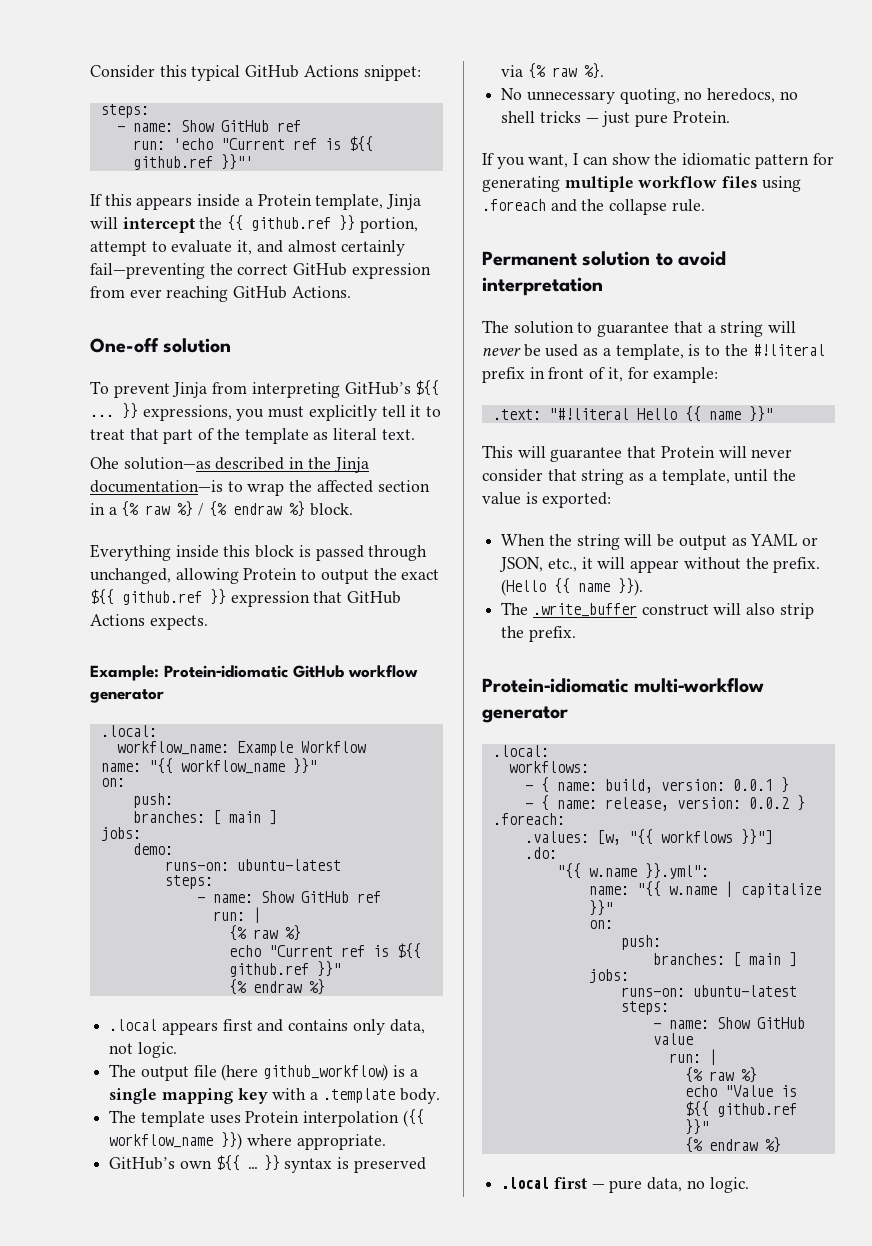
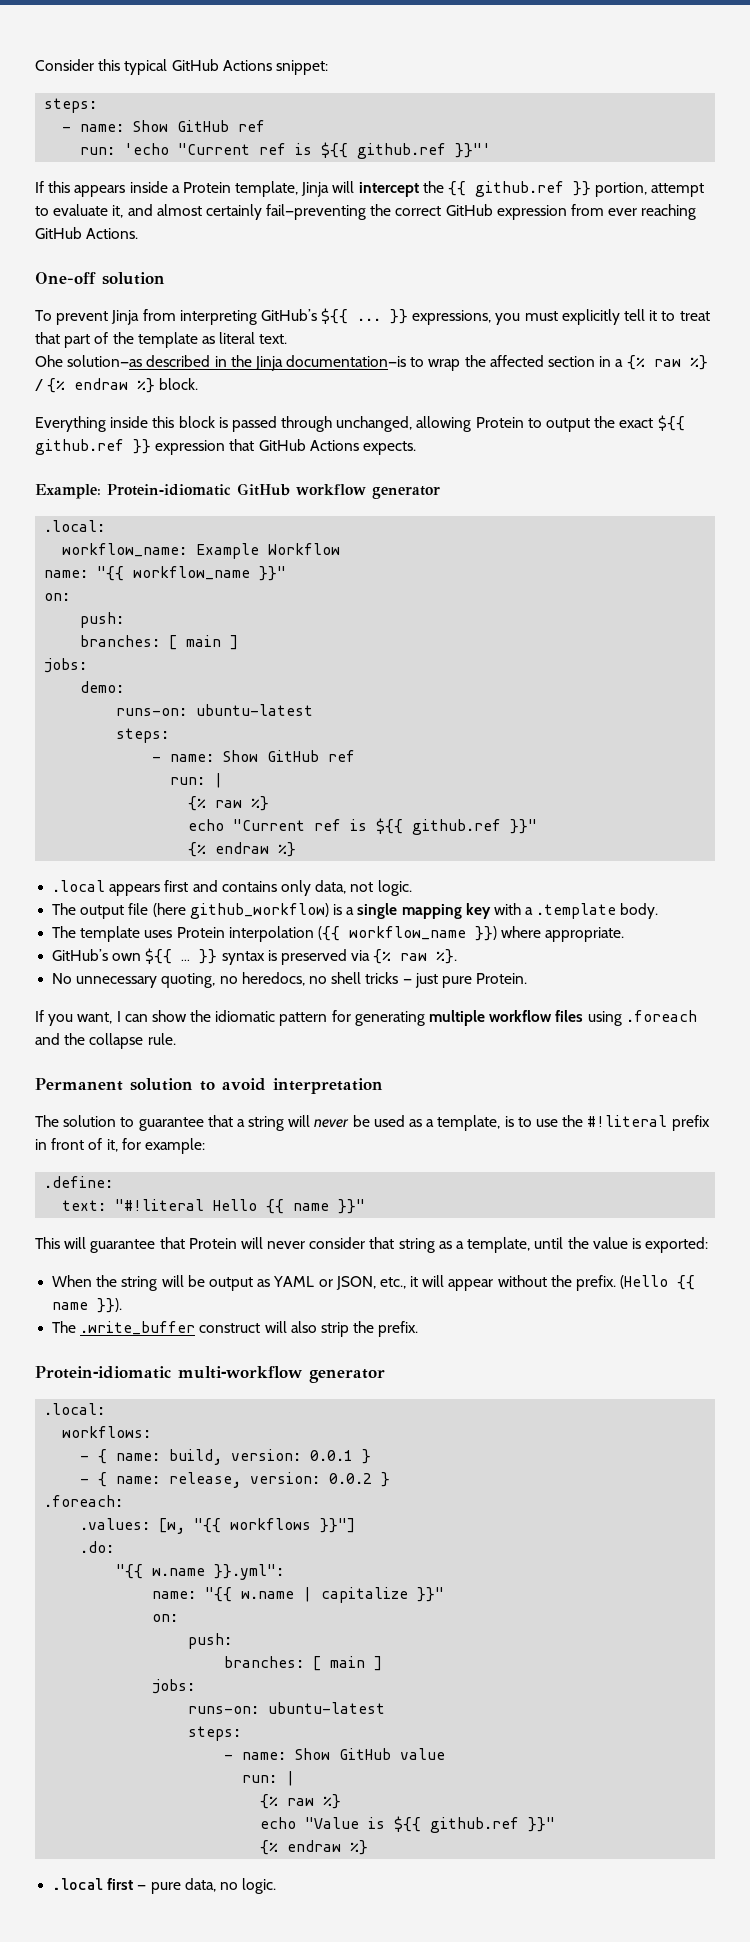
- The solution to guarantee that a string will never be used as a template, is to the #!literal prefix in front of it, for example:
+ The solution to guarantee that a string will never be used as a template, is to use the #!literal prefix in front of it, for example:
- .text: "#!literal Hello {{ name }}"
+ .define:
+ text: "#!literal Hello {{ name }}"

